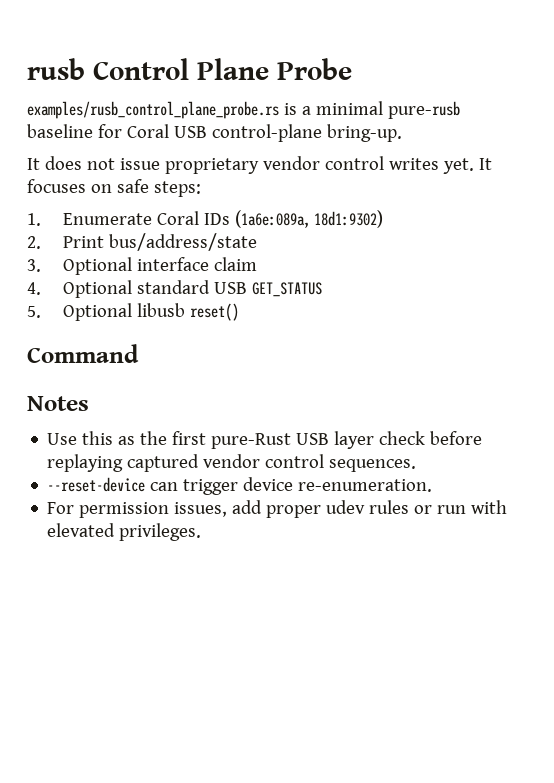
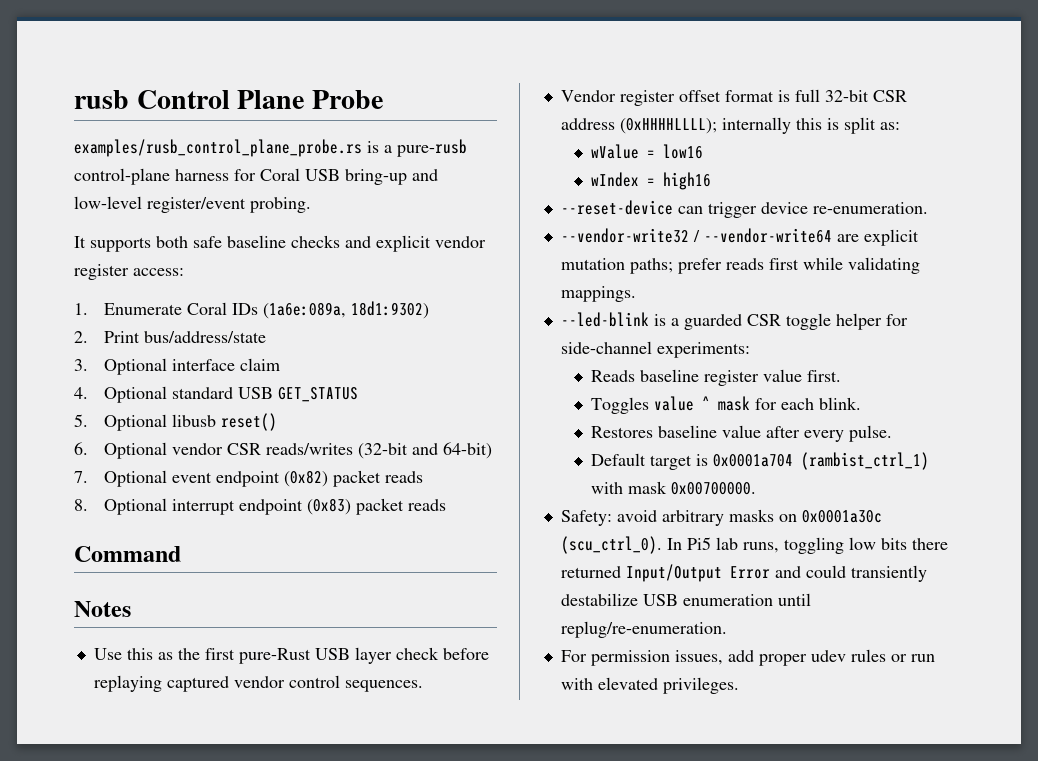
- examples/rusb_control_plane_probe.rs is a minimal pure-rusb baseline for Coral USB control-plane bring-up.
- It does not issue proprietary vendor control writes yet. It focuses on safe steps:
+ examples/rusb_control_plane_probe.rs is a pure-rusb control-plane harness for Coral USB bring-up and low-level register/event probing.
+ It supports both safe baseline checks and explicit vendor register access:
+ 6. Optional vendor CSR reads/writes (32-bit and 64-bit)
+ 7. Optional event endpoint (0x82) packet reads
+ 8. Optional interrupt endpoint (0x83) packet reads
+ Vendor register offset format is full 32-bit CSR address (0xHHHHLLLL); internally this is split as:
+ wValue = low16
+ wIndex = high16
+ --vendor-write32 / --vendor-write64 are explicit mutation paths; prefer reads first while validating mappings.
+ --led-blink is a guarded CSR toggle helper for side-channel experiments:
+ Reads baseline register value first.
+ Toggles value ^ mask for each blink.
+ Restores baseline value after every pulse.
+ Default target is 0x0001a704 (rambist_ctrl_1) with mask 0x00700000.
+ Safety: avoid arbitrary masks on 0x0001a30c (scu_ctrl_0). In Pi5 lab runs, toggling low bits there returned Input/Output Error and could transiently destabilize USB enumeration until replug/re-enumeration.

